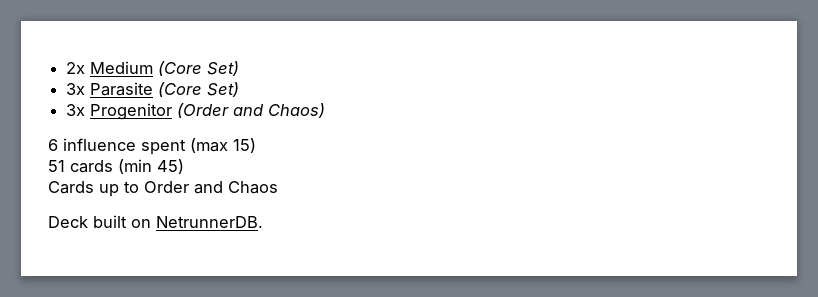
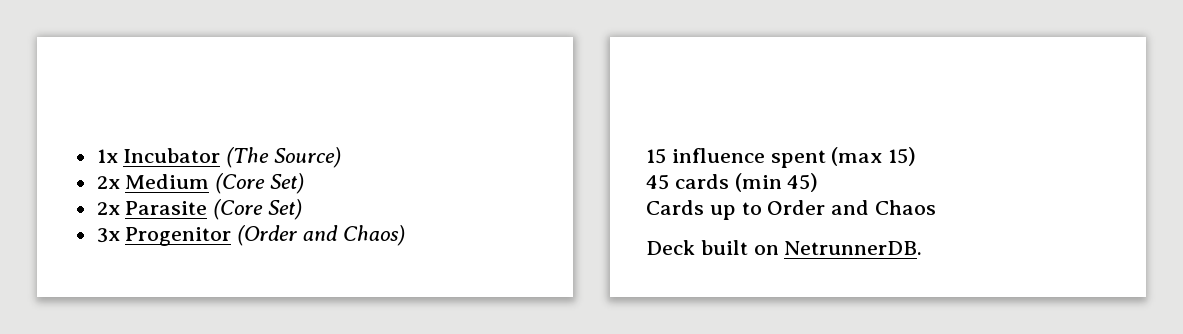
+ 1x Incubator (The Source)
- 3x Parasite (Core Set)
+ 2x Parasite (Core Set)
- 6 influence spent (max 15)
+ 15 influence spent (max 15)
- 51 cards (min 45)
+ 45 cards (min 45)

